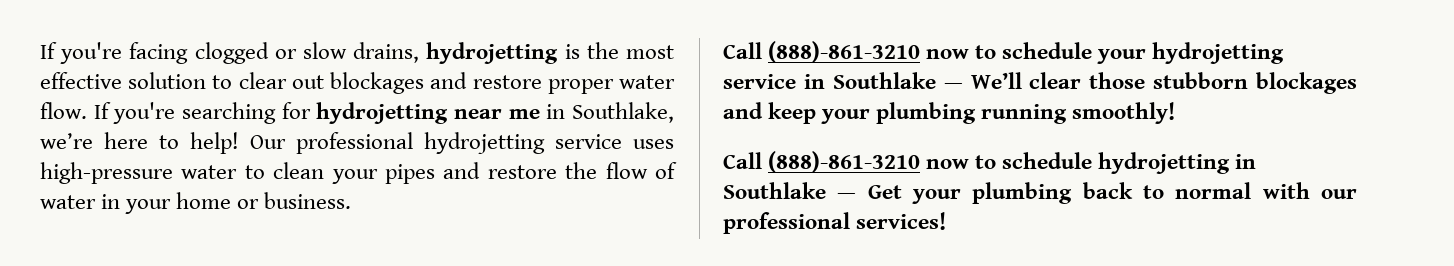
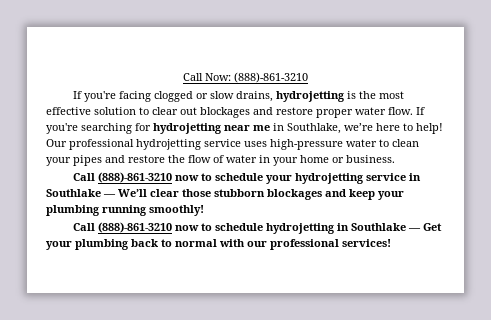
+ Call Now: (888)-861-3210

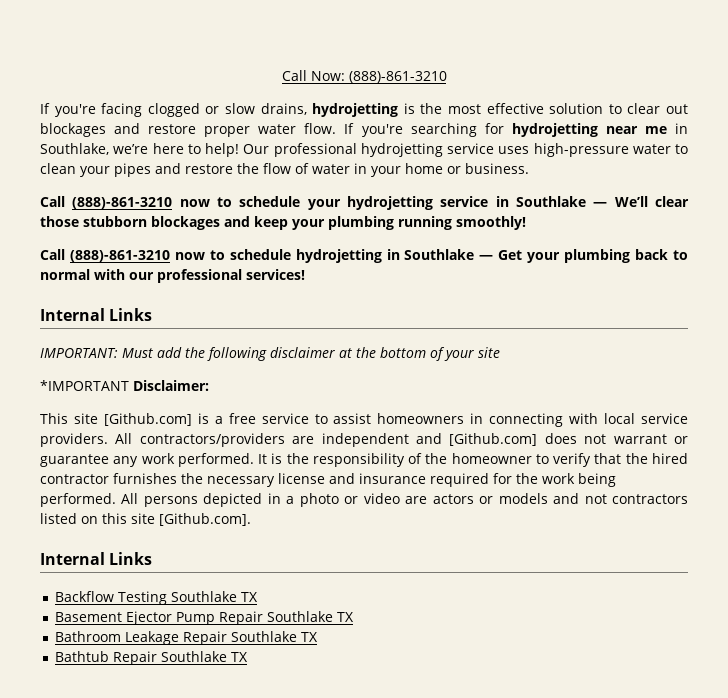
  Call (888)-861-3210 now to schedule hydrojetting in Southlake — Get your plumbing back to normal with our professional services!
+ Internal Links
+ IMPORTANT: Must add the following disclaimer at the bottom of your site
+ *IMPORTANT Disclaimer:
+ This site [Github.com] is a free service to assist homeowners in connecting with local service providers. All contractors/providers are independent and [Github.com] does not warrant or guarantee any work performed. It is the responsibility of the homeowner to verify that the hired contractor furnishes the necessary license and insurance required for the work being performed. All persons depicted in a photo or video are actors or models and not contractors listed on this site [Github.com].
+ Internal Links
+ Backflow Testing Southlake TX
+ Basement Ejector Pump Repair Southlake TX
+ Bathroom Leakage Repair Southlake TX
+ Bathtub Repair Southlake TX

